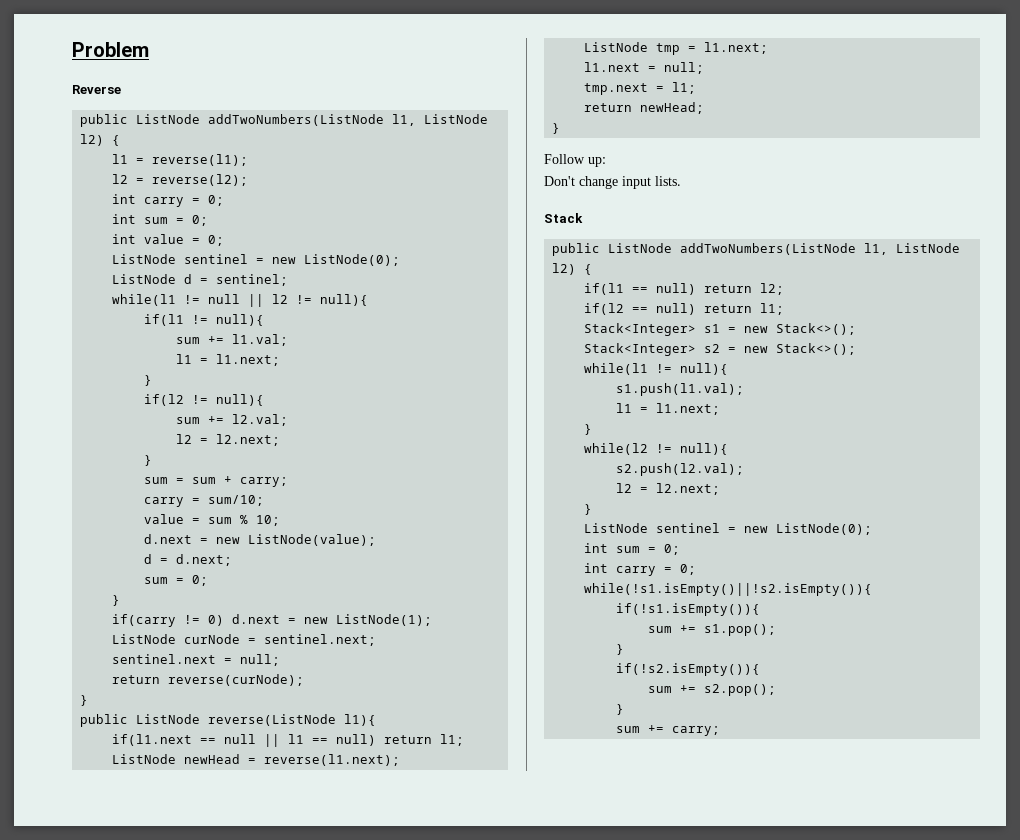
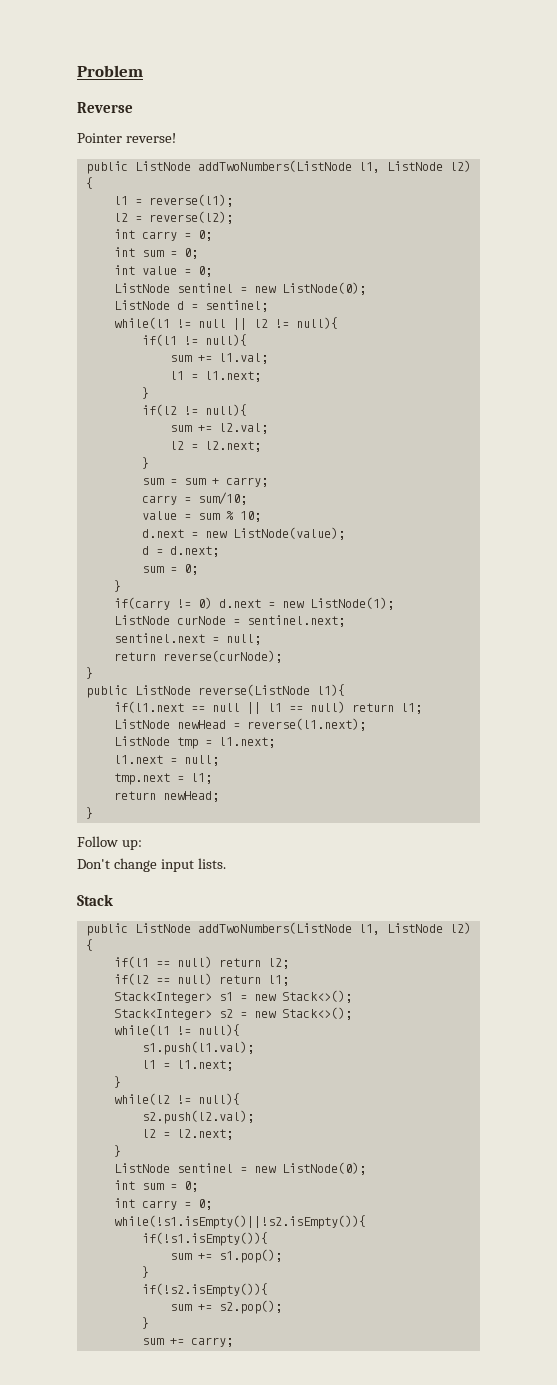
+ Pointer reverse!

